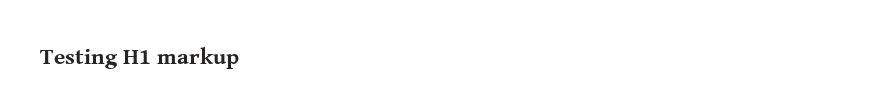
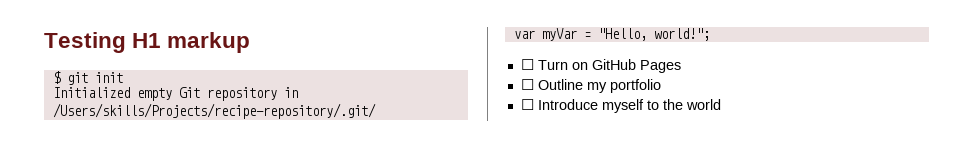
+ $ git init
+ Initialized empty Git repository in /Users/skills/Projects/recipe-repository/.git/
+ var myVar = "Hello, world!";
+ ☐ Turn on GitHub Pages
+ ☐ Outline my portfolio
+ ☐ Introduce myself to the world

